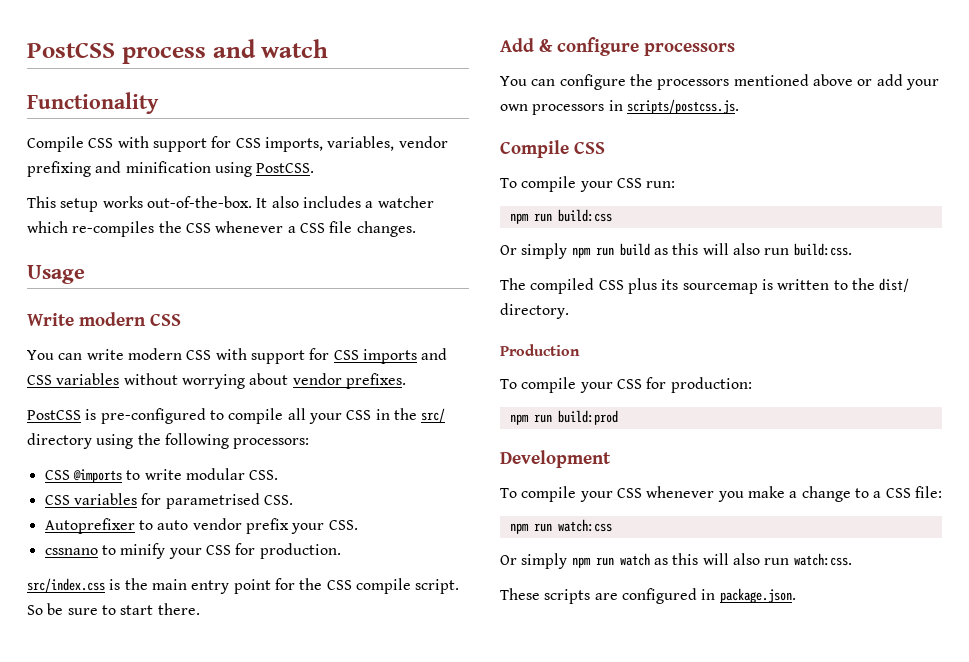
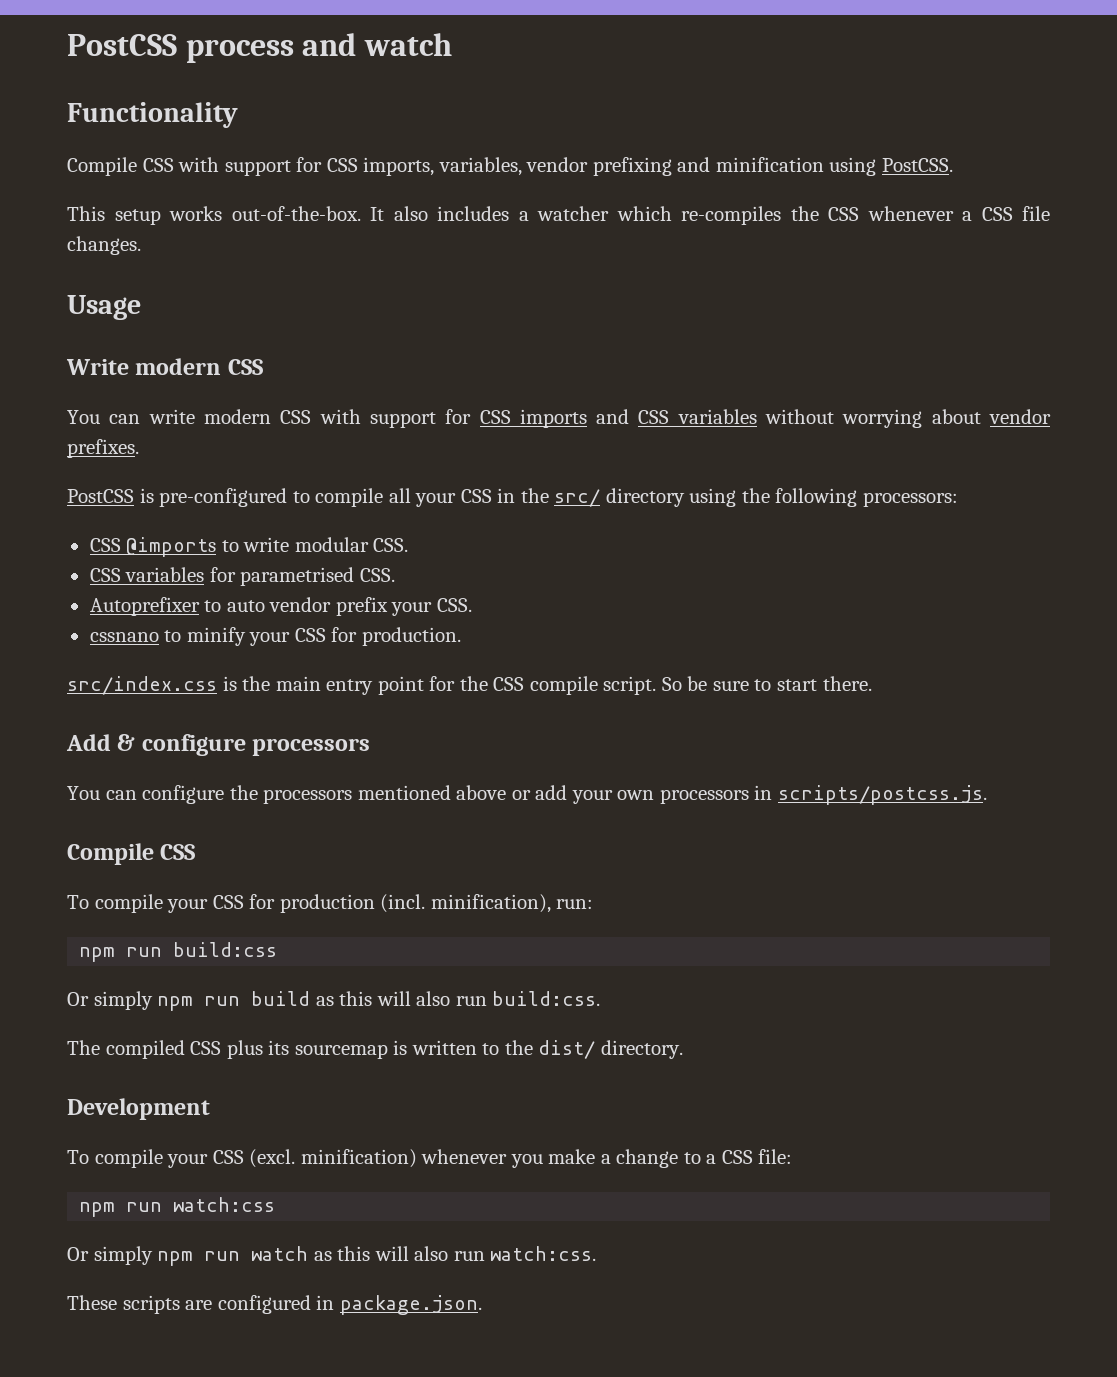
- To compile your CSS run:
+ To compile your CSS for production (incl. minification), run:
- Production
- To compile your CSS for production:
- npm run build:prod
- To compile your CSS whenever you make a change to a CSS file:
+ To compile your CSS (excl. minification) whenever you make a change to a CSS file:

